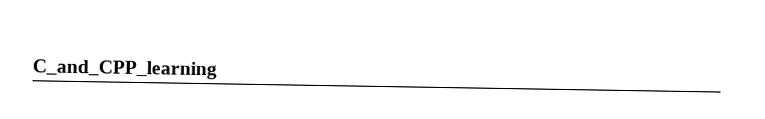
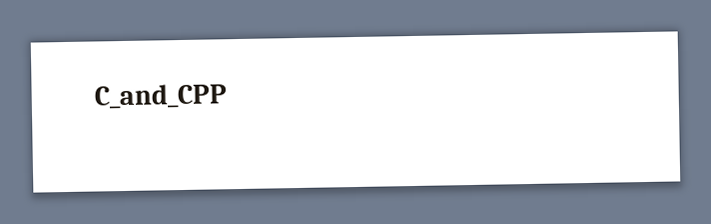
- C_and_CPP_learning
+ C_and_CPP

